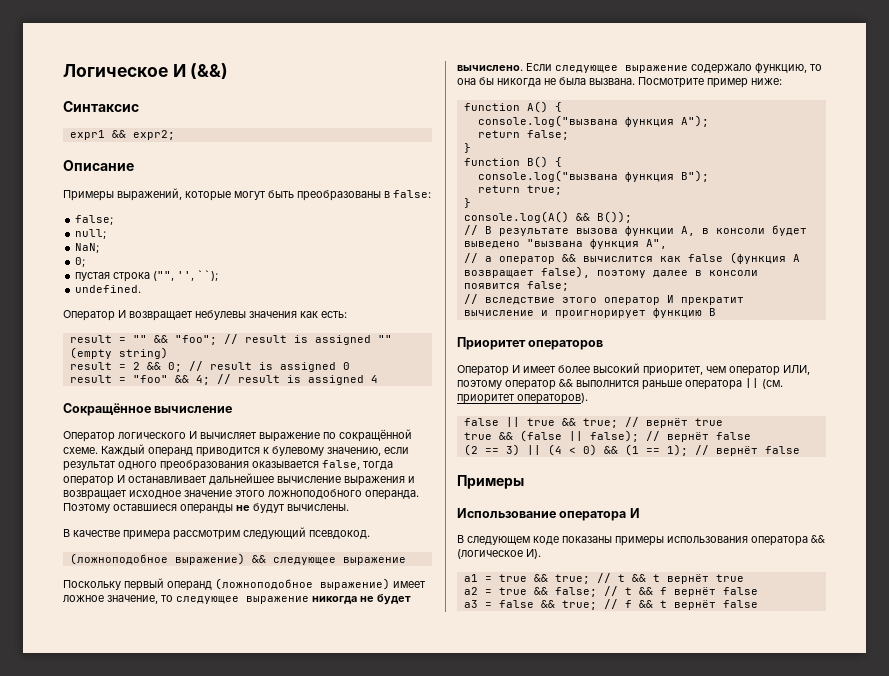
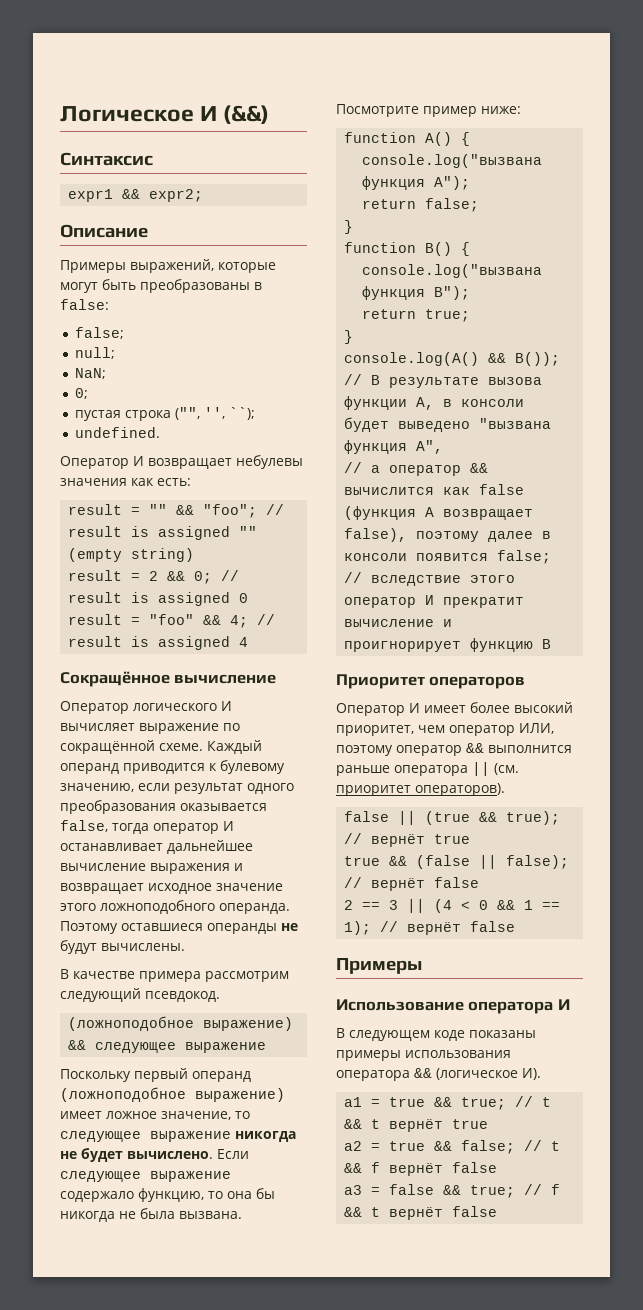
- false || true && true; // вернёт true
+ false || (true && true); // вернёт true
- (2 == 3) || (4 < 0) && (1 == 1); // вернёт false
+ 2 == 3 || (4 < 0 && 1 == 1); // вернёт false

